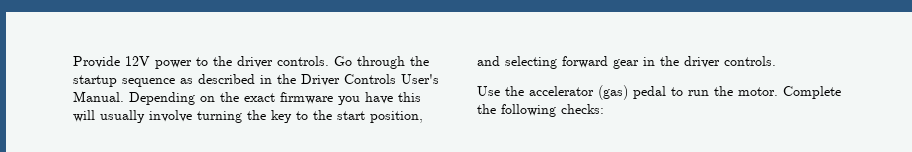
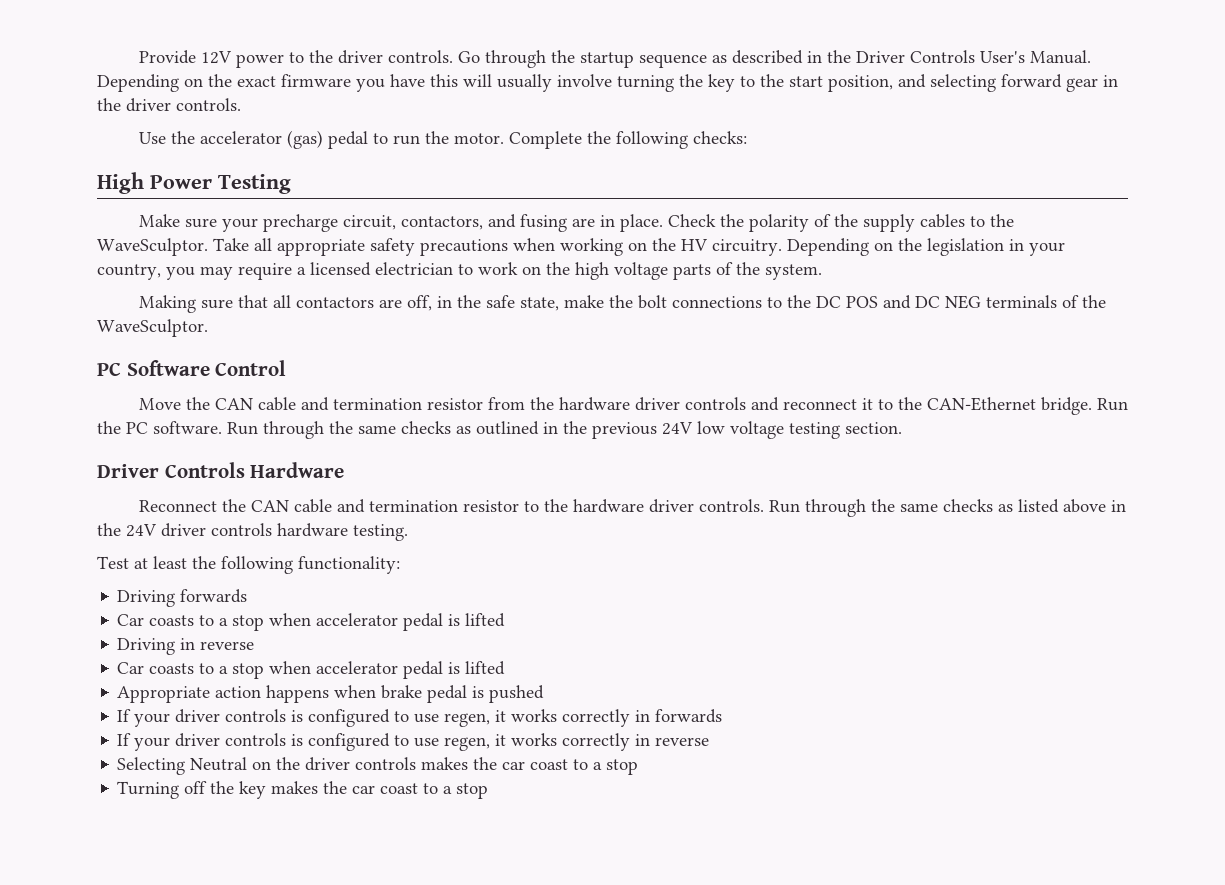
+ High Power Testing
+ Make sure your precharge circuit, contactors, and fusing are in place. Check the polarity of the supply cables to the WaveSculptor. Take all appropriate safety precautions when working on the HV circuitry. Depending on the legislation in your country, you may require a licensed electrician to work on the high voltage parts of the system.
+ Making sure that all contactors are off, in the safe state, make the bolt connections to the DC POS and DC NEG terminals of the WaveSculptor.
+ PC Software Control
+ Move the CAN cable and termination resistor from the hardware driver controls and reconnect it to the CAN-Ethernet bridge. Run the PC software. Run through the same checks as outlined in the previous 24V low voltage testing section.
+ Driver Controls Hardware
+ Reconnect the CAN cable and termination resistor to the hardware driver controls. Run through the same checks as listed above in the 24V driver controls hardware testing.
+ Test at least the following functionality:
+ Driving forwards
+ Car coasts to a stop when accelerator pedal is lifted
+ Driving in reverse
+ Car coasts to a stop when accelerator pedal is lifted
+ Appropriate action happens when brake pedal is pushed
+ If your driver controls is configured to use regen, it works correctly in forwards
+ If your driver controls is configured to use regen, it works correctly in reverse
+ Selecting Neutral on the driver controls makes the car coast to a stop
+ Turning off the key makes the car coast to a stop

